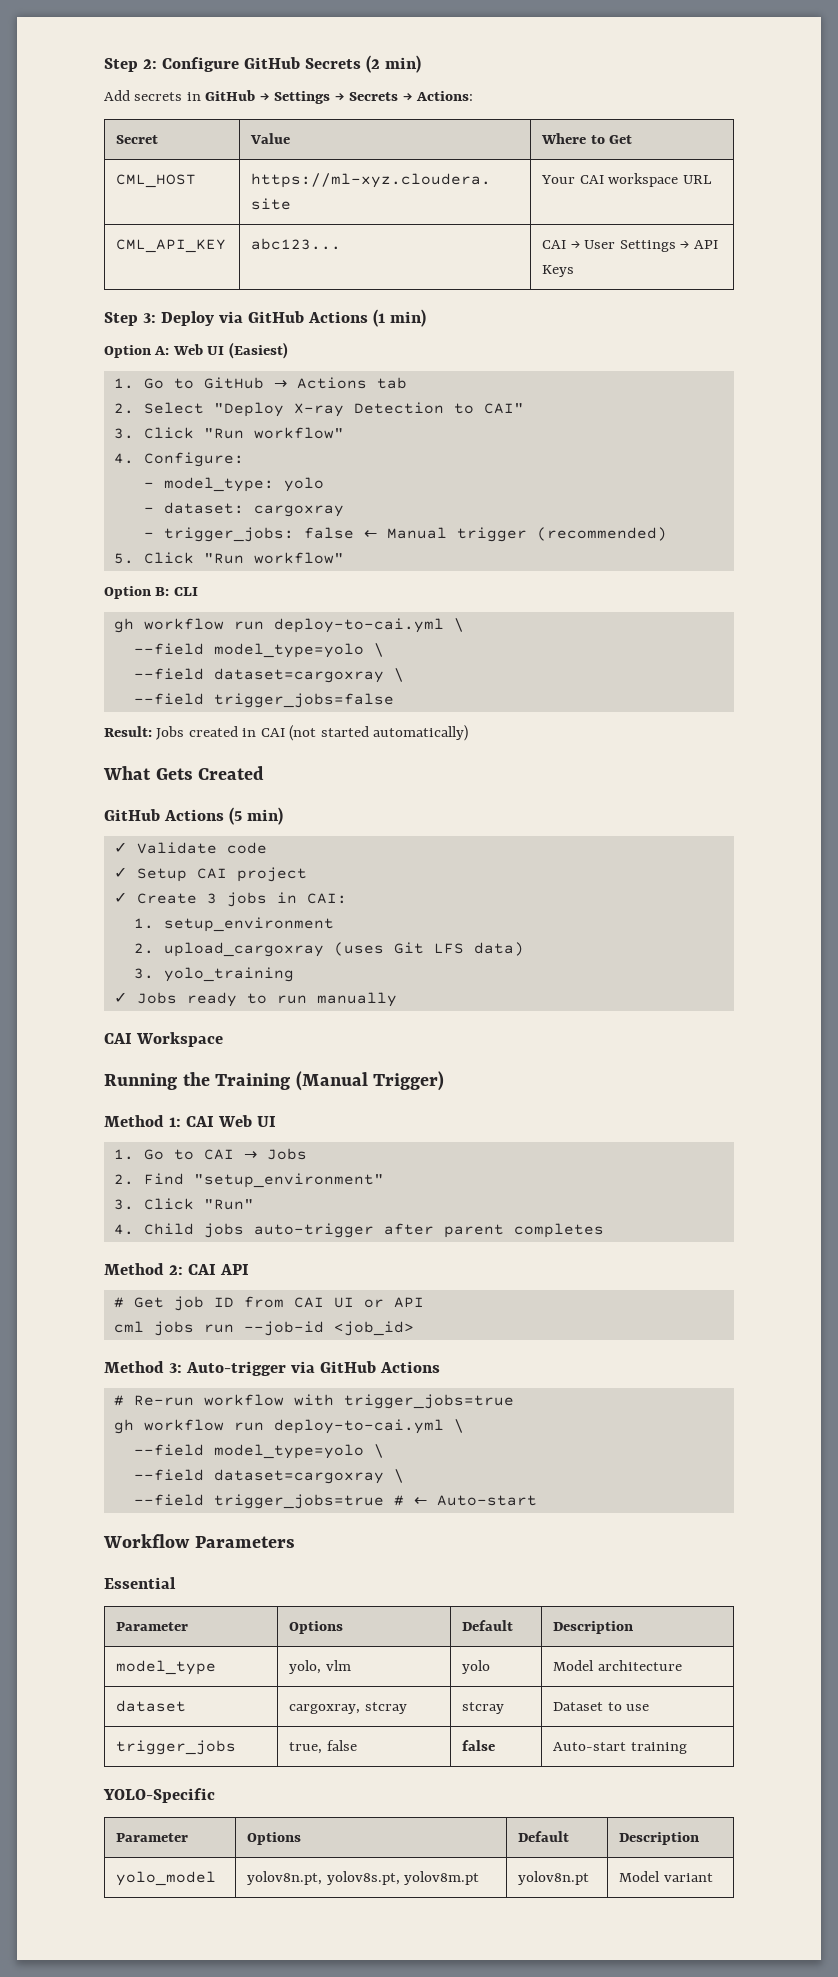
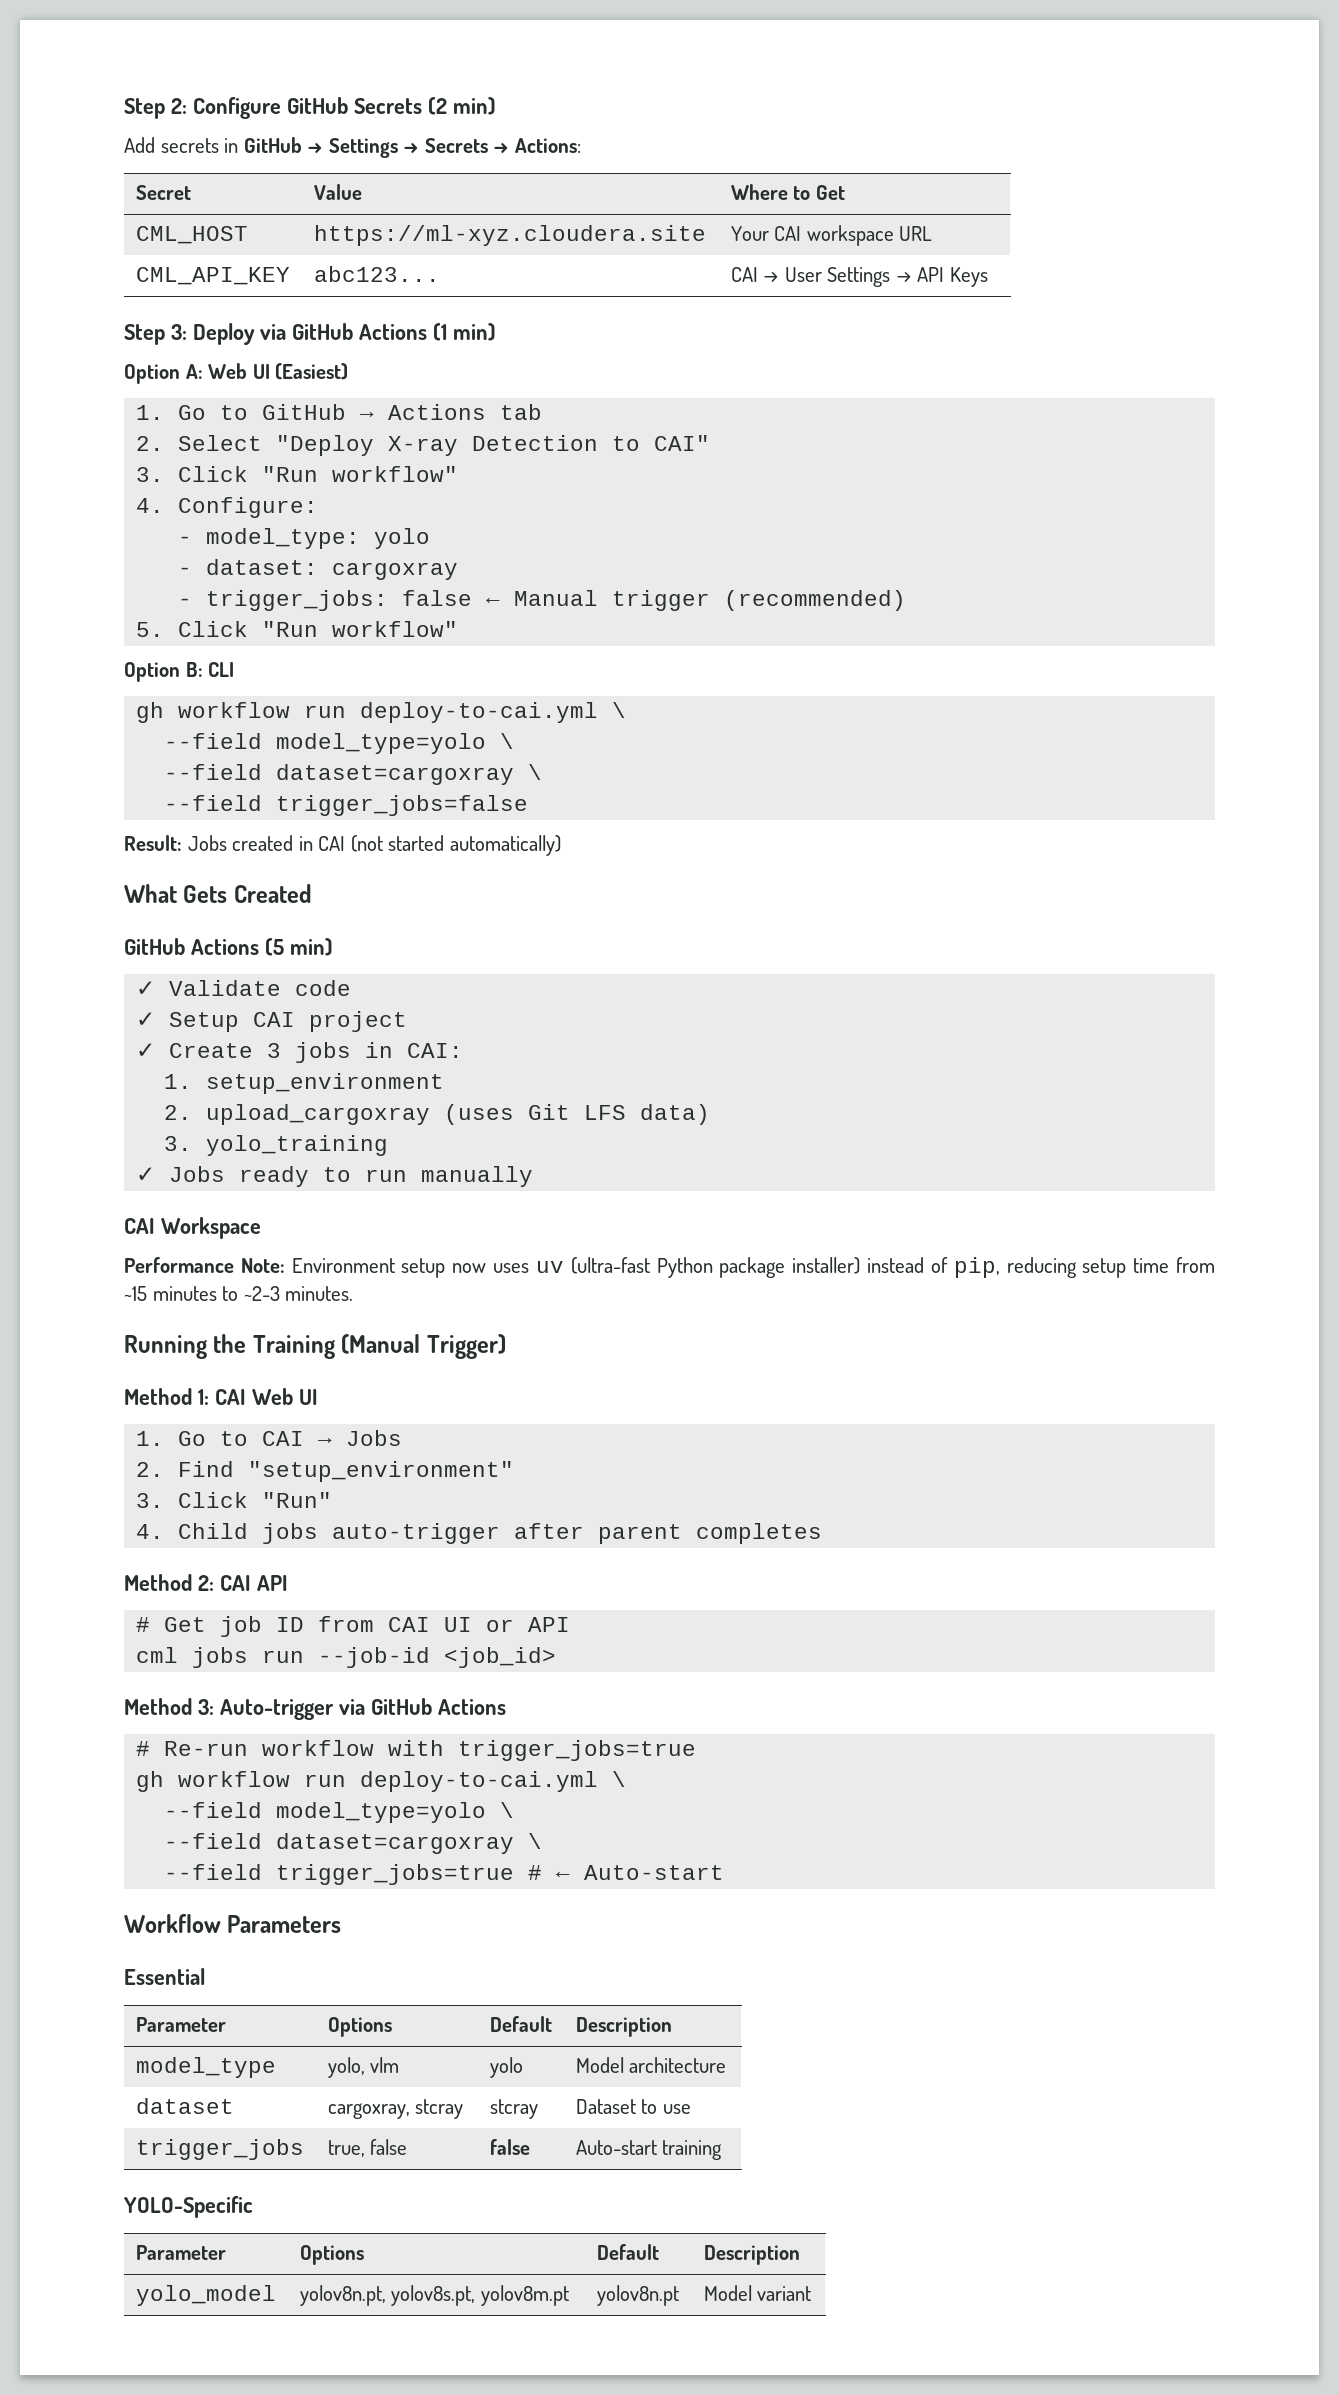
+ Performance Note: Environment setup now uses uv (ultra-fast Python package installer) instead of pip, reducing setup time from ~15 minutes to ~2-3 minutes.

